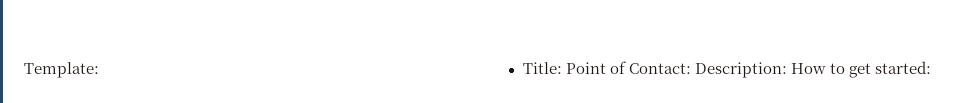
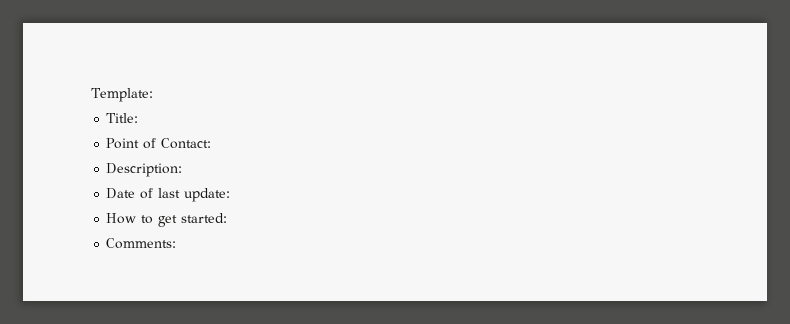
- Title: Point of Contact: Description: How to get started:
+ Title:
+ Point of Contact:
+ Description:
+ Date of last update:
+ How to get started:
+ Comments:

